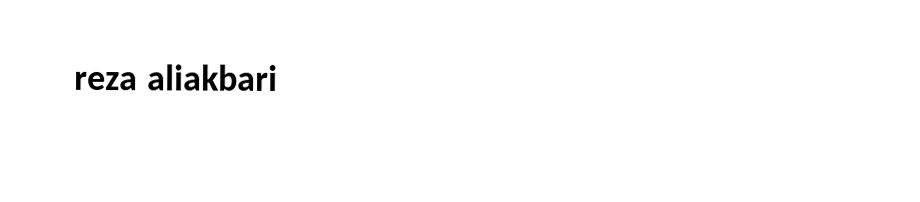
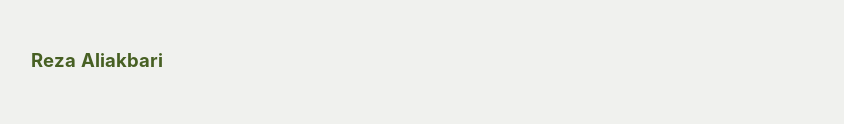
- reza aliakbari
+ Reza Aliakbari

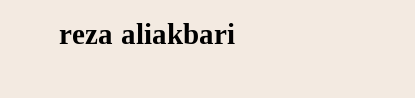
- Reza Aliakbari
+ reza aliakbari

